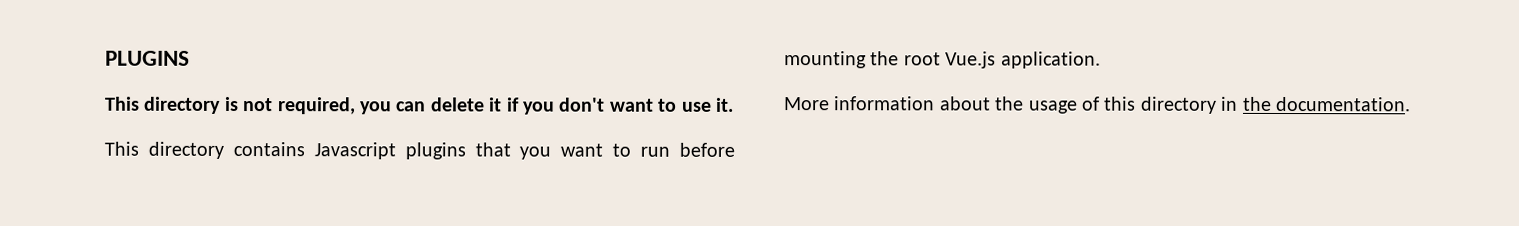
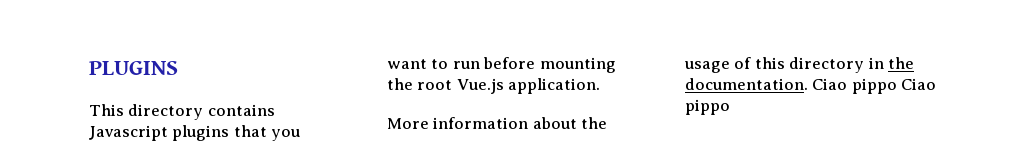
- This directory is not required, you can delete it if you don't want to use it.
+ Ciao pippo Ciao pippo

